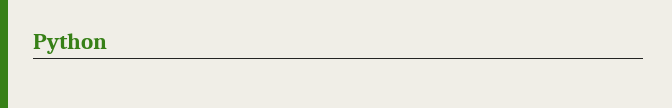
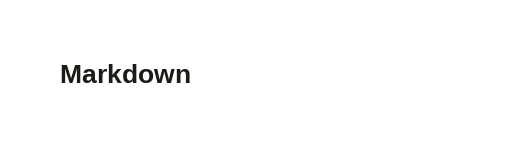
- Python
+ Markdown

